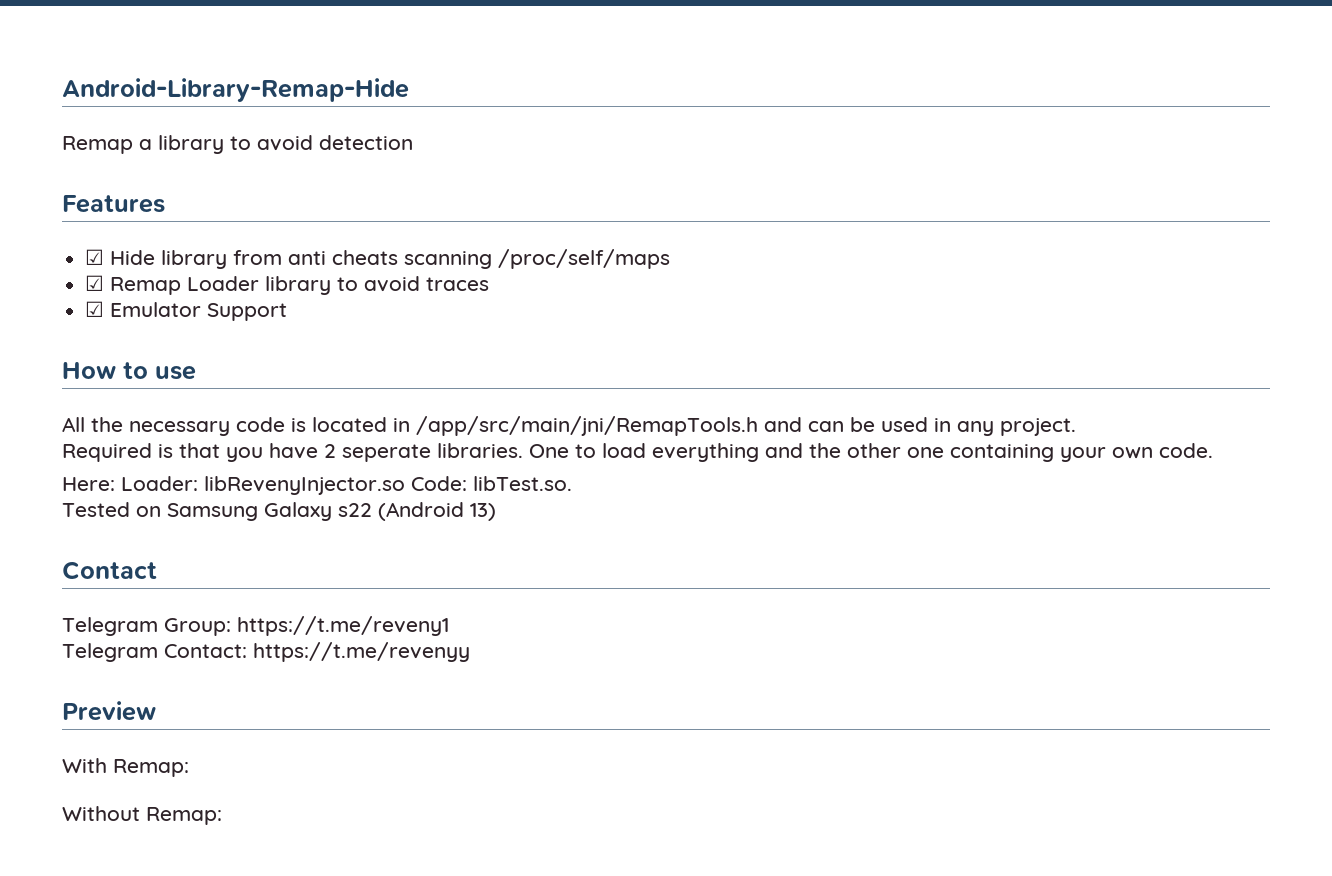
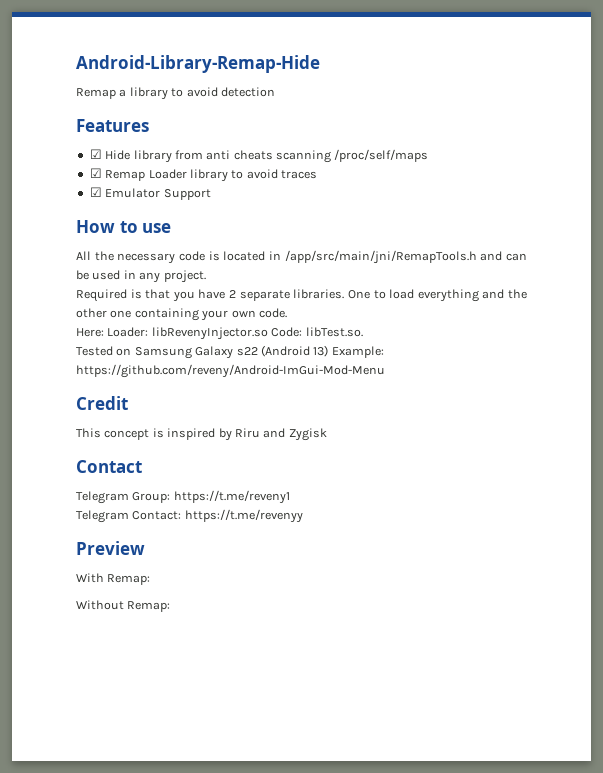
- Required is that you have 2 seperate libraries.
+ Required is that you have 2 separate libraries.
- Tested on Samsung Galaxy s22 (Android 13)
+ Tested on Samsung Galaxy s22 (Android 13) Example: https://github.com/reveny/Android-ImGui-Mod-Menu
+ Credit
+ This concept is inspired by Riru and Zygisk

